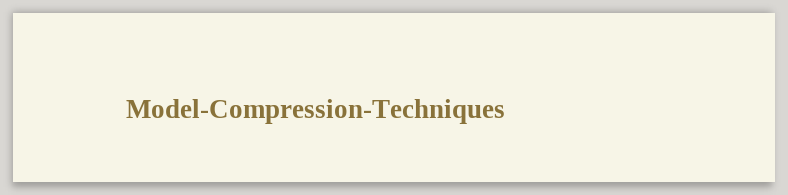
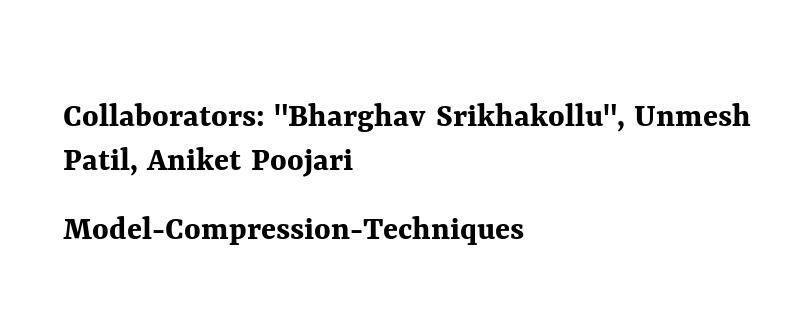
+ Collaborators: "Bharghav Srikhakollu", Unmesh Patil, Aniket Poojari

